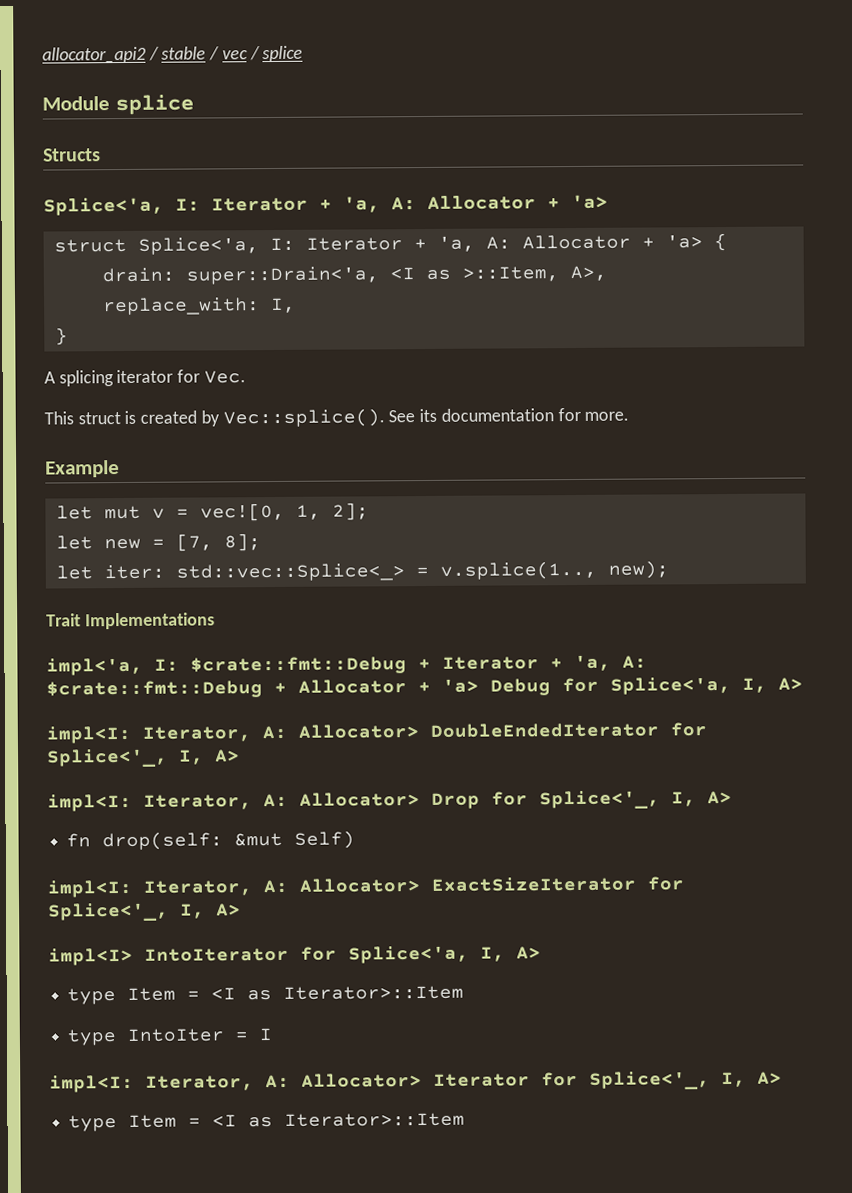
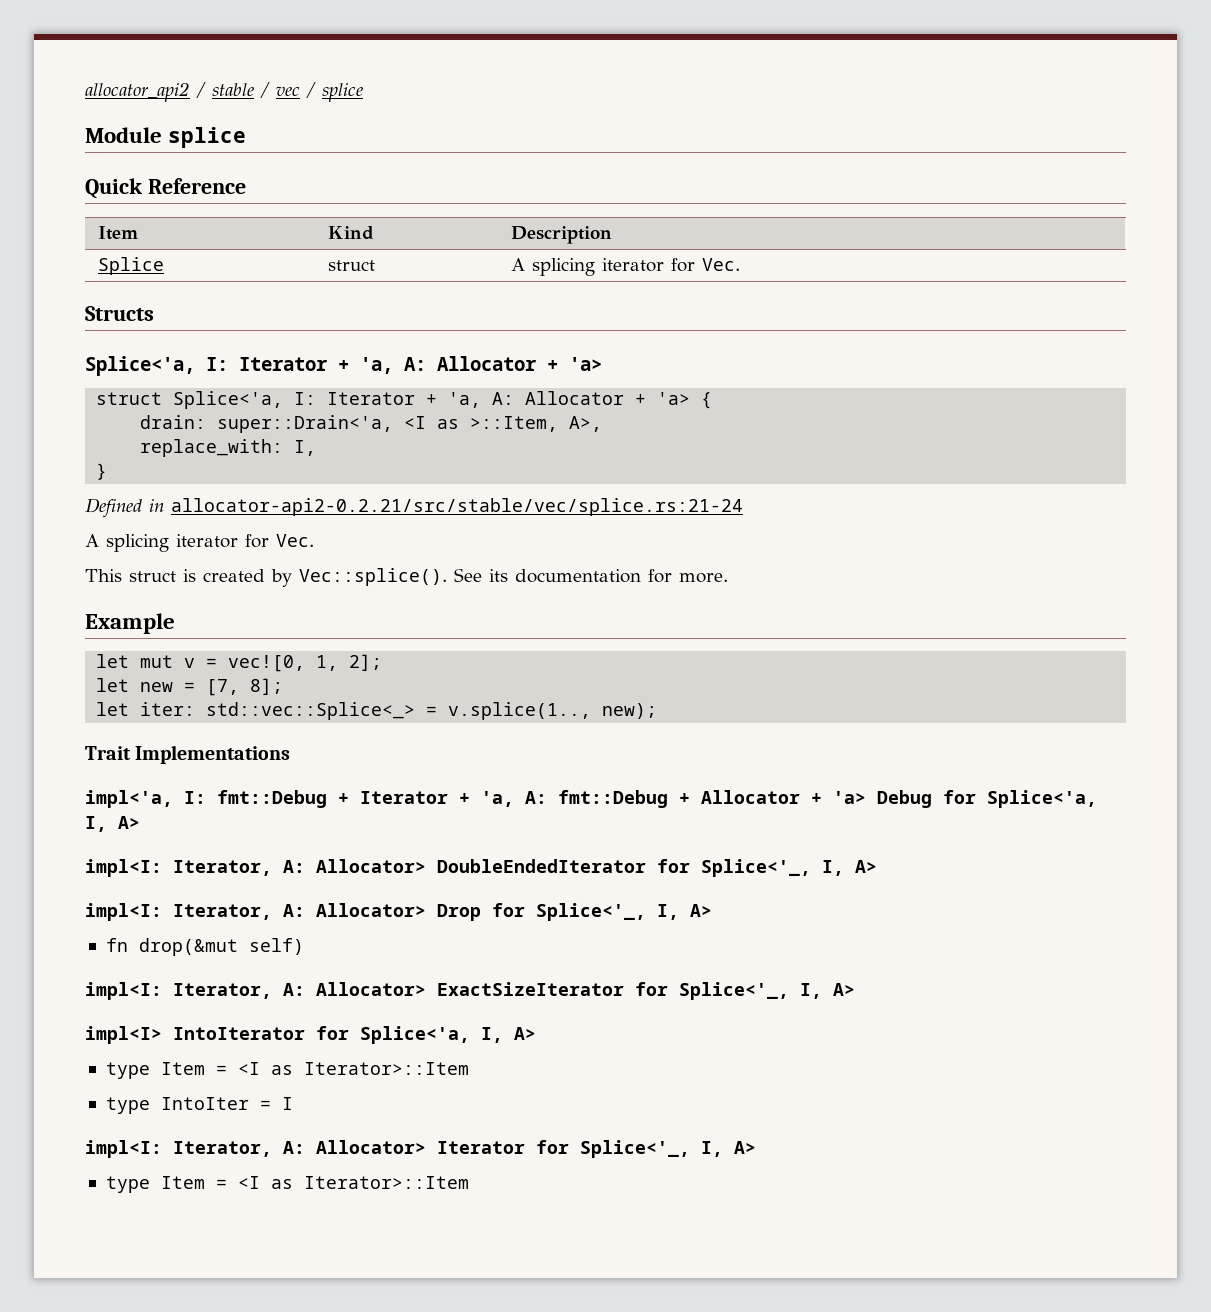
+ Quick Reference
+ Item | Kind | Description
+ Splice | struct | A splicing iterator for Vec.
+ Defined in allocator-api2-0.2.21/src/stable/vec/splice.rs:21-24
- impl<'a, I: $crate::fmt::Debug + Iterator + 'a, A: $crate::fmt::Debug + Allocator + 'a> Debug for Splice<'a, I, A>
+ impl<'a, I: fmt::Debug + Iterator + 'a, A: fmt::Debug + Allocator + 'a> Debug for Splice<'a, I, A>
- fn drop(self: &mut Self)
+ fn drop(&mut self)

